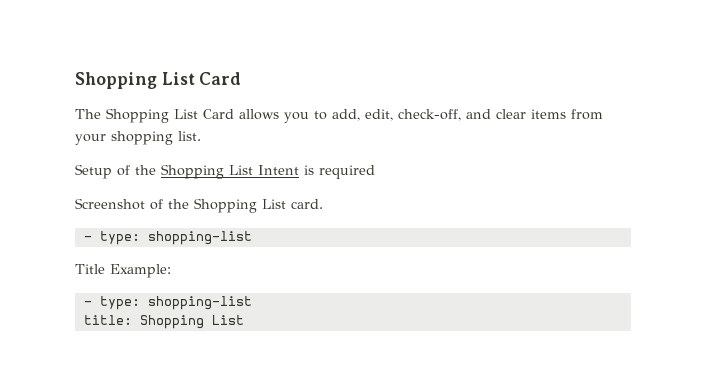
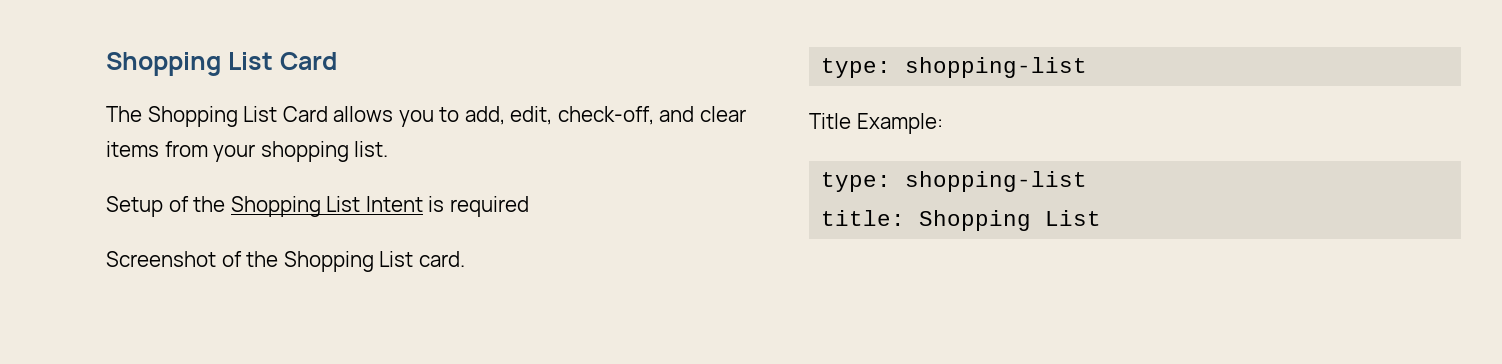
  Screenshot of the Shopping List card.
- - type: shopping-list
+ type: shopping-list
  Title Example:
- - type: shopping-list
+ type: shopping-list

